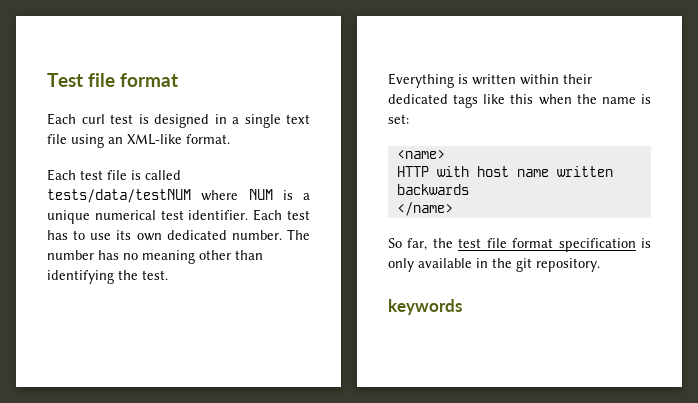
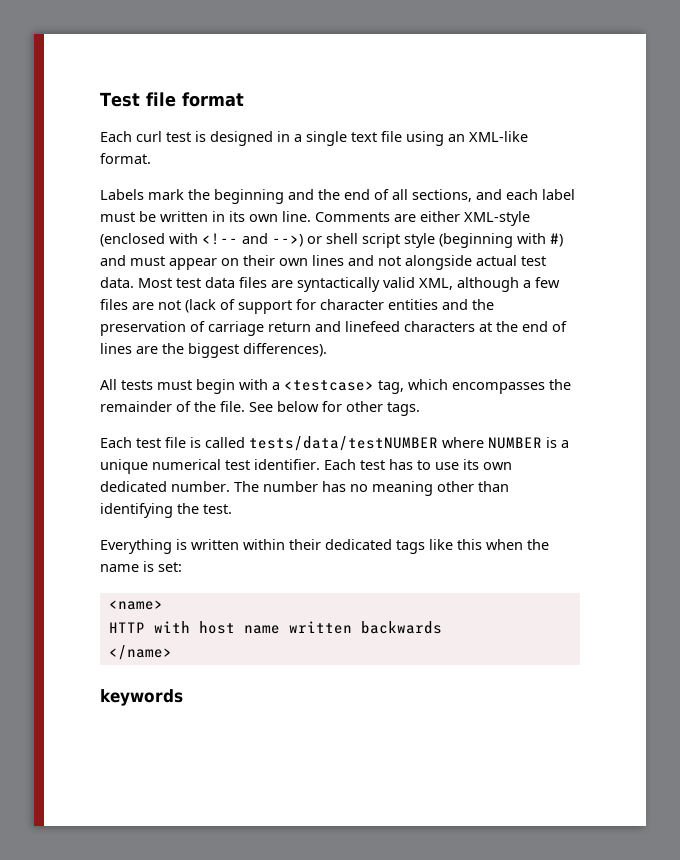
+ Labels mark the beginning and the end of all sections, and each label must be written in its own line. Comments are either XML-style (enclosed with <!-- and -->) or shell script style (beginning with #) and must appear on their own lines and not alongside actual test data. Most test data files are syntactically valid XML, although a few files are not (lack of support for character entities and the preservation of carriage return and linefeed characters at the end of lines are the biggest differences).
+ All tests must begin with a <testcase> tag, which encompasses the remainder of the file. See below for other tags.
- Each test file is called tests/data/testNUM where NUM is a unique numerical test identifier.
+ Each test file is called tests/data/testNUMBER where NUMBER is a unique numerical test identifier.
- So far, the test file format specification is only available in the git repository.

